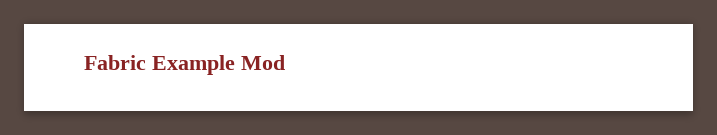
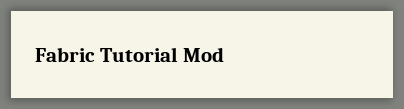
- Fabric Example Mod
+ Fabric Tutorial Mod

